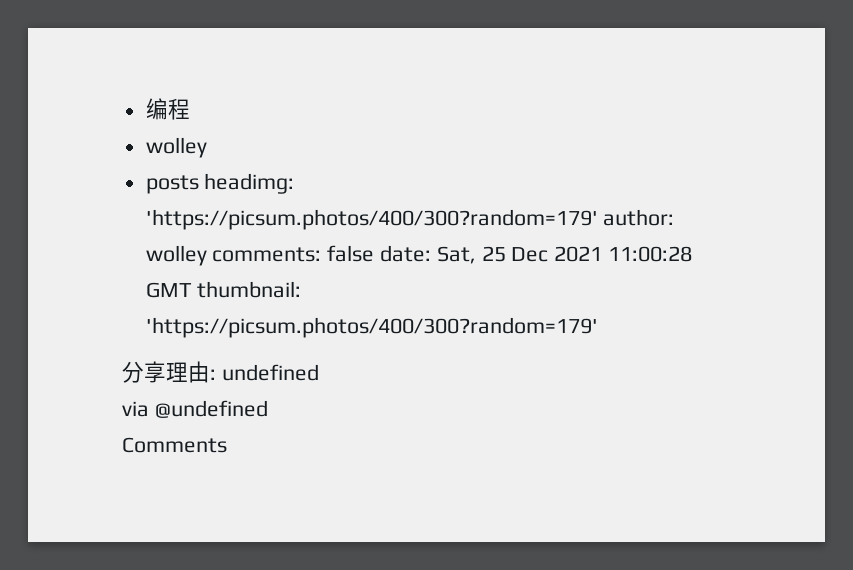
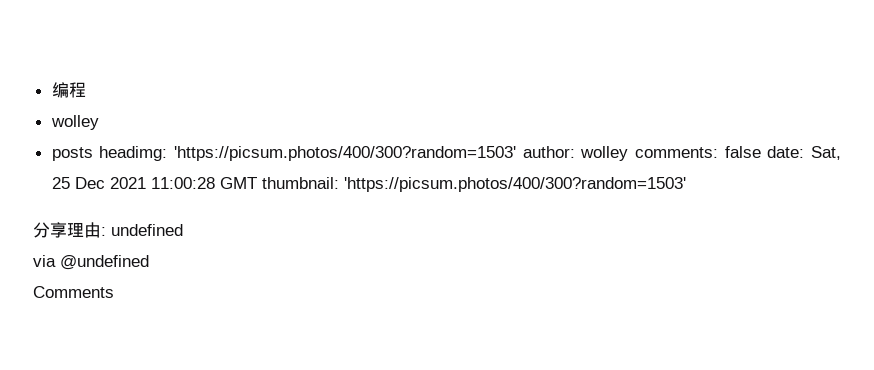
- posts headimg: 'https://picsum.photos/400/300?random=179' author: wolley comments: false date: Sat, 25 Dec 2021 11:00:28 GMT thumbnail: 'https://picsum.photos/400/300?random=179'
+ posts headimg: 'https://picsum.photos/400/300?random=1503' author: wolley comments: false date: Sat, 25 Dec 2021 11:00:28 GMT thumbnail: 'https://picsum.photos/400/300?random=1503'

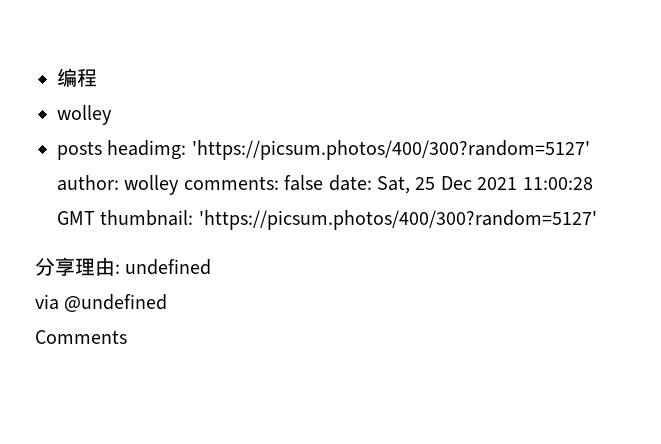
- posts headimg: 'https://picsum.photos/400/300?random=1503' author: wolley comments: false date: Sat, 25 Dec 2021 11:00:28 GMT thumbnail: 'https://picsum.photos/400/300?random=1503'
+ posts headimg: 'https://picsum.photos/400/300?random=5127' author: wolley comments: false date: Sat, 25 Dec 2021 11:00:28 GMT thumbnail: 'https://picsum.photos/400/300?random=5127'

